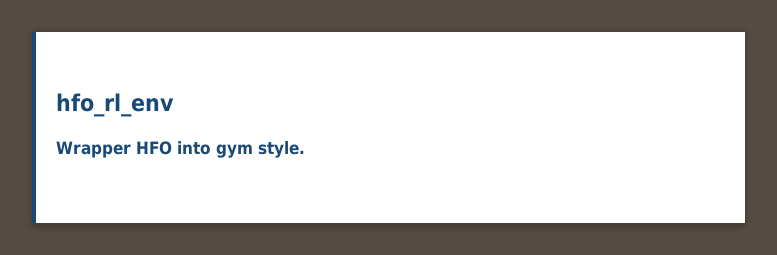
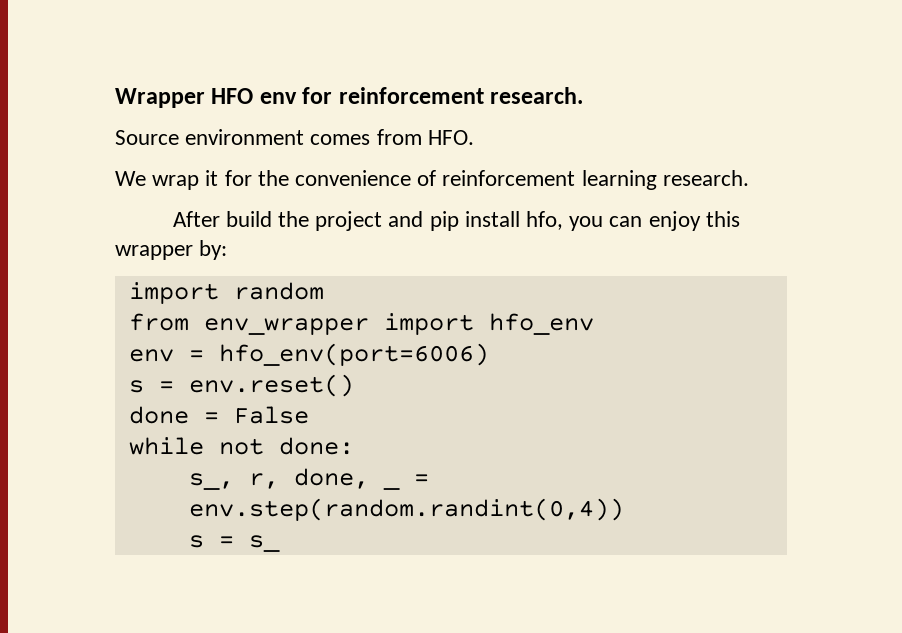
- hfo_rl_env
- Wrapper HFO into gym style.
+ Wrapper HFO env for reinforcement research.
+ Source environment comes from HFO.
+ We wrap it for the convenience of reinforcement learning research.
+ After build the project and pip install hfo, you can enjoy this wrapper by:
+ import random
+ from env_wrapper import hfo_env
+ env = hfo_env(port=6006)
+ s = env.reset()
+ done = False
+ while not done:
+ s_, r, done, _ = env.step(random.randint(0,4))
+ s = s_

